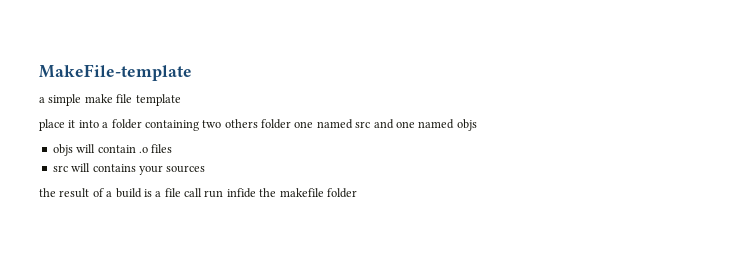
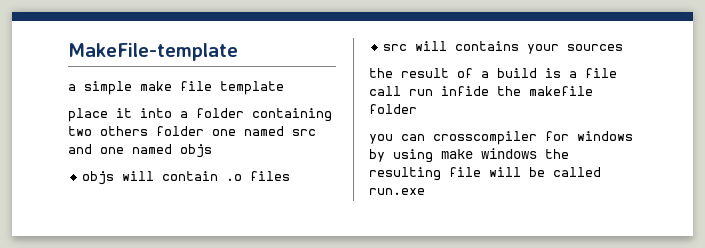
+ you can crosscompiler for windows by using make windows the resulting file will be called run.exe

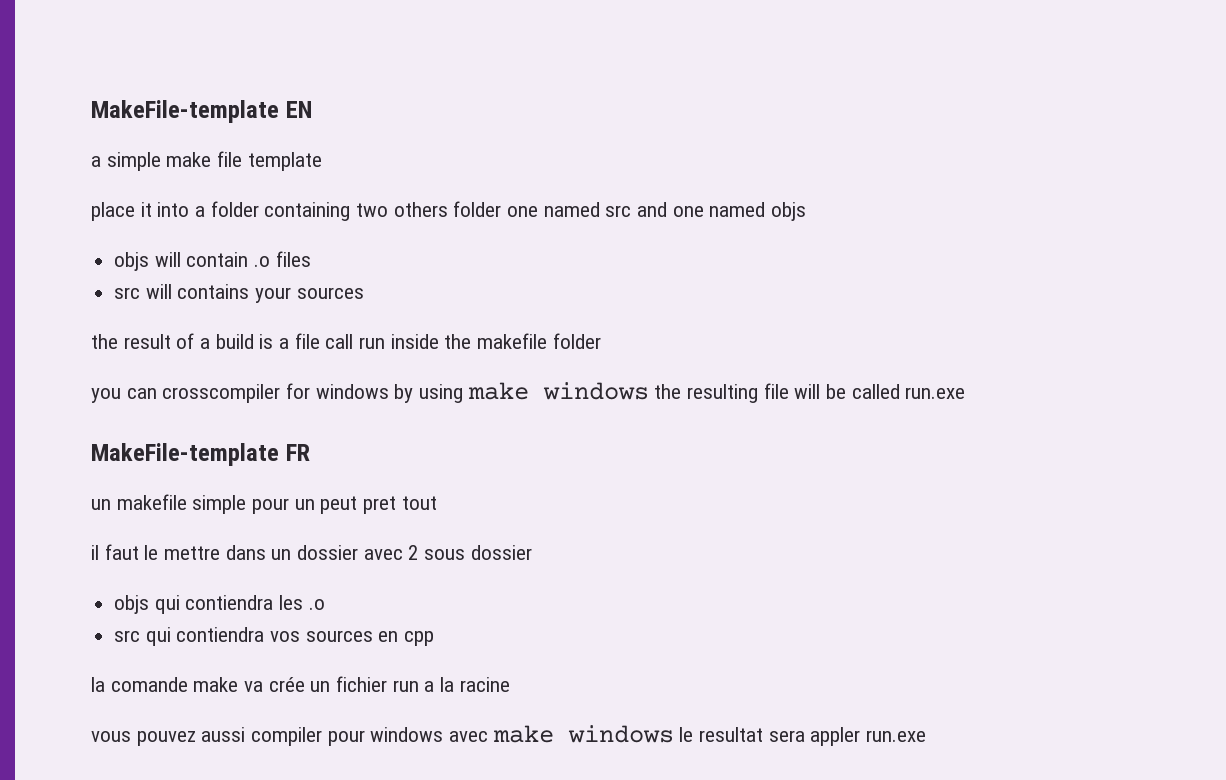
- MakeFile-template
+ MakeFile-template EN
- the result of a build is a file call run infide the makefile folder
+ the result of a build is a file call run inside the makefile folder
+ MakeFile-template FR
+ un makefile simple pour un peut pret tout
+ il faut le mettre dans un dossier avec 2 sous dossier
+ objs qui contiendra les .o
+ src qui contiendra vos sources en cpp
+ la comande make va crée un fichier run a la racine
+ vous pouvez aussi compiler pour windows avec make windows le resultat sera appler run.exe

